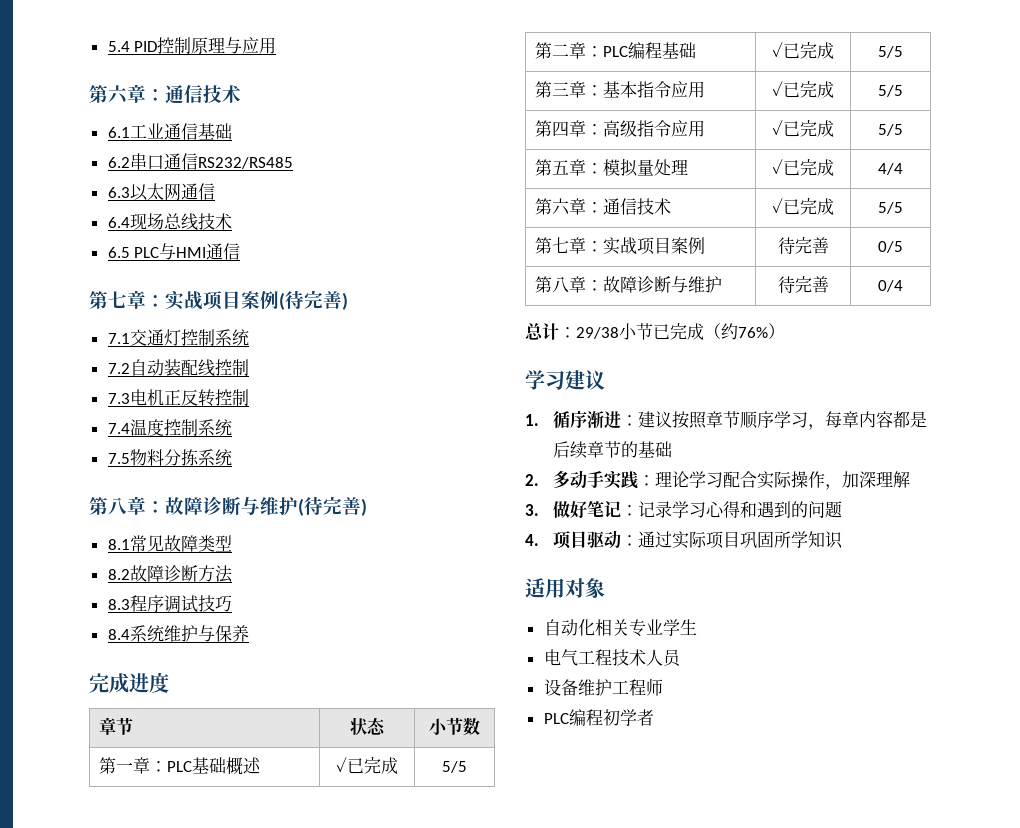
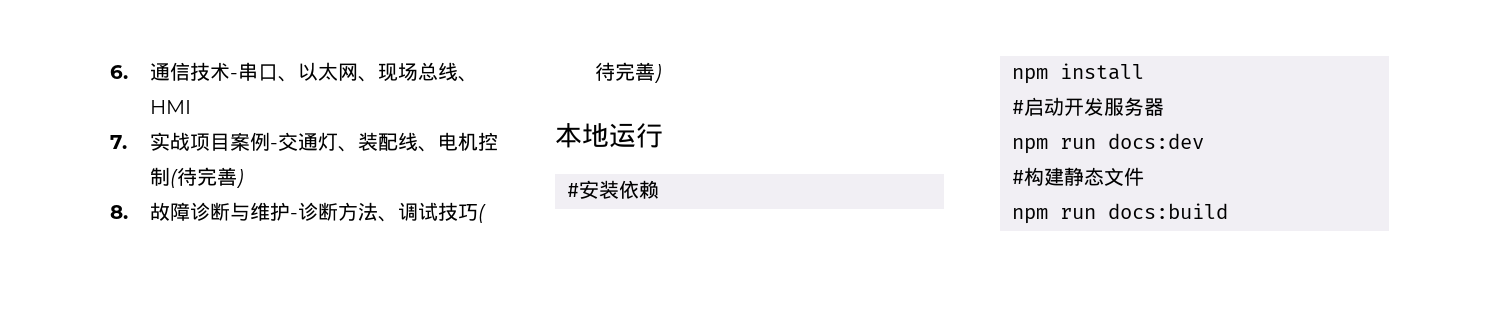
- 5.4 PID控制原理与应用
- 第六章：通信技术
- 6.1工业通信基础
- 6.2串口通信RS232/RS485
- 6.3以太网通信
- 6.4现场总线技术
- 6.5 PLC与HMI通信
- 第七章：实战项目案例(待完善)
- 7.1交通灯控制系统
- 7.2自动装配线控制
- 7.3电机正反转控制
- 7.4温度控制系统
- 7.5物料分拣系统
- 第八章：故障诊断与维护(待完善)
- 8.1常见故障类型
- 8.2故障诊断方法
- 8.3程序调试技巧
- 8.4系统维护与保养
- 完成进度
- 章节 | 状态 | 小节数
- 第一章：PLC基础概述 | ✓已完成 | 5/5
- 第二章：PLC编程基础 | ✓已完成 | 5/5
- 第三章：基本指令应用 | ✓已完成 | 5/5
- 第四章：高级指令应用 | ✓已完成 | 5/5
- 第五章：模拟量处理 | ✓已完成 | 4/4
- 第六章：通信技术 | ✓已完成 | 5/5
- 第七章：实战项目案例 | 待完善 | 0/5
- 第八章：故障诊断与维护 | 待完善 | 0/4
- 总计：29/38小节已完成（约76%）
- 学习建议
- 1.循序渐进：建议按照章节顺序学习，每章内容都是后续章节的基础
- 2.多动手实践：理论学习配合实际操作，加深理解
- 3.做好笔记：记录学习心得和遇到的问题
- 4.项目驱动：通过实际项目巩固所学知识
- 适用对象
- 自动化相关专业学生
- 电气工程技术人员
- 设备维护工程师
- PLC编程初学者
+ 6.通信技术-串口、以太网、现场总线、HMI
+ 7.实战项目案例-交通灯、装配线、电机控制(待完善)
+ 8.故障诊断与维护-诊断方法、调试技巧(待完善)
+ 本地运行
+ #安装依赖
+ npm install
+ #启动开发服务器
+ npm run docs:dev
+ #构建静态文件
+ npm run docs:build

